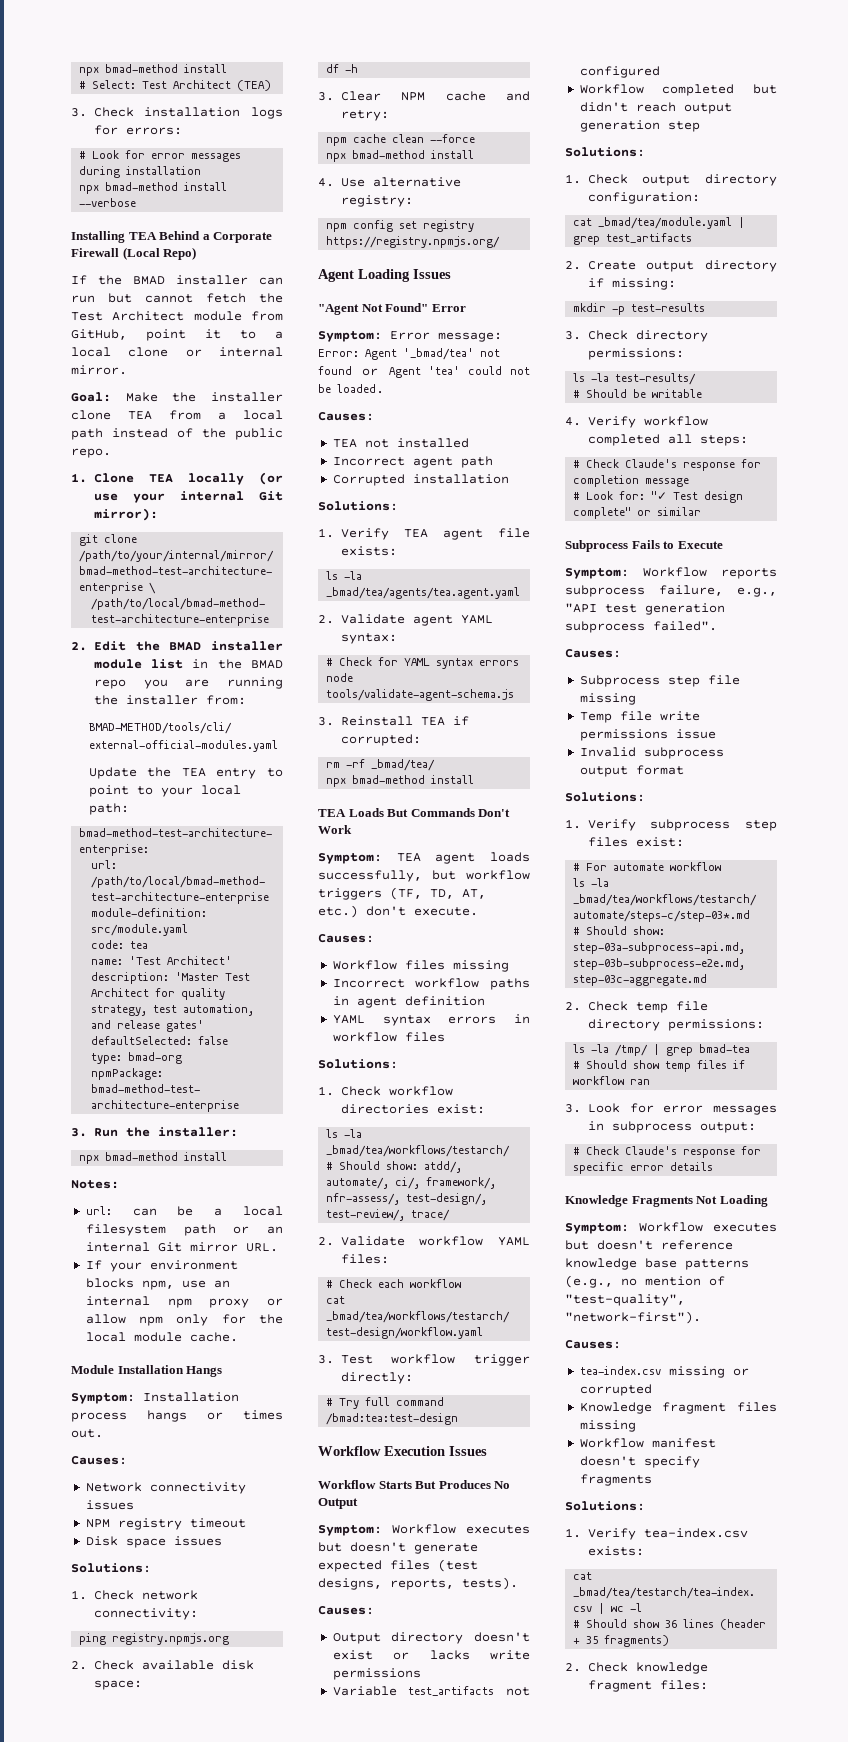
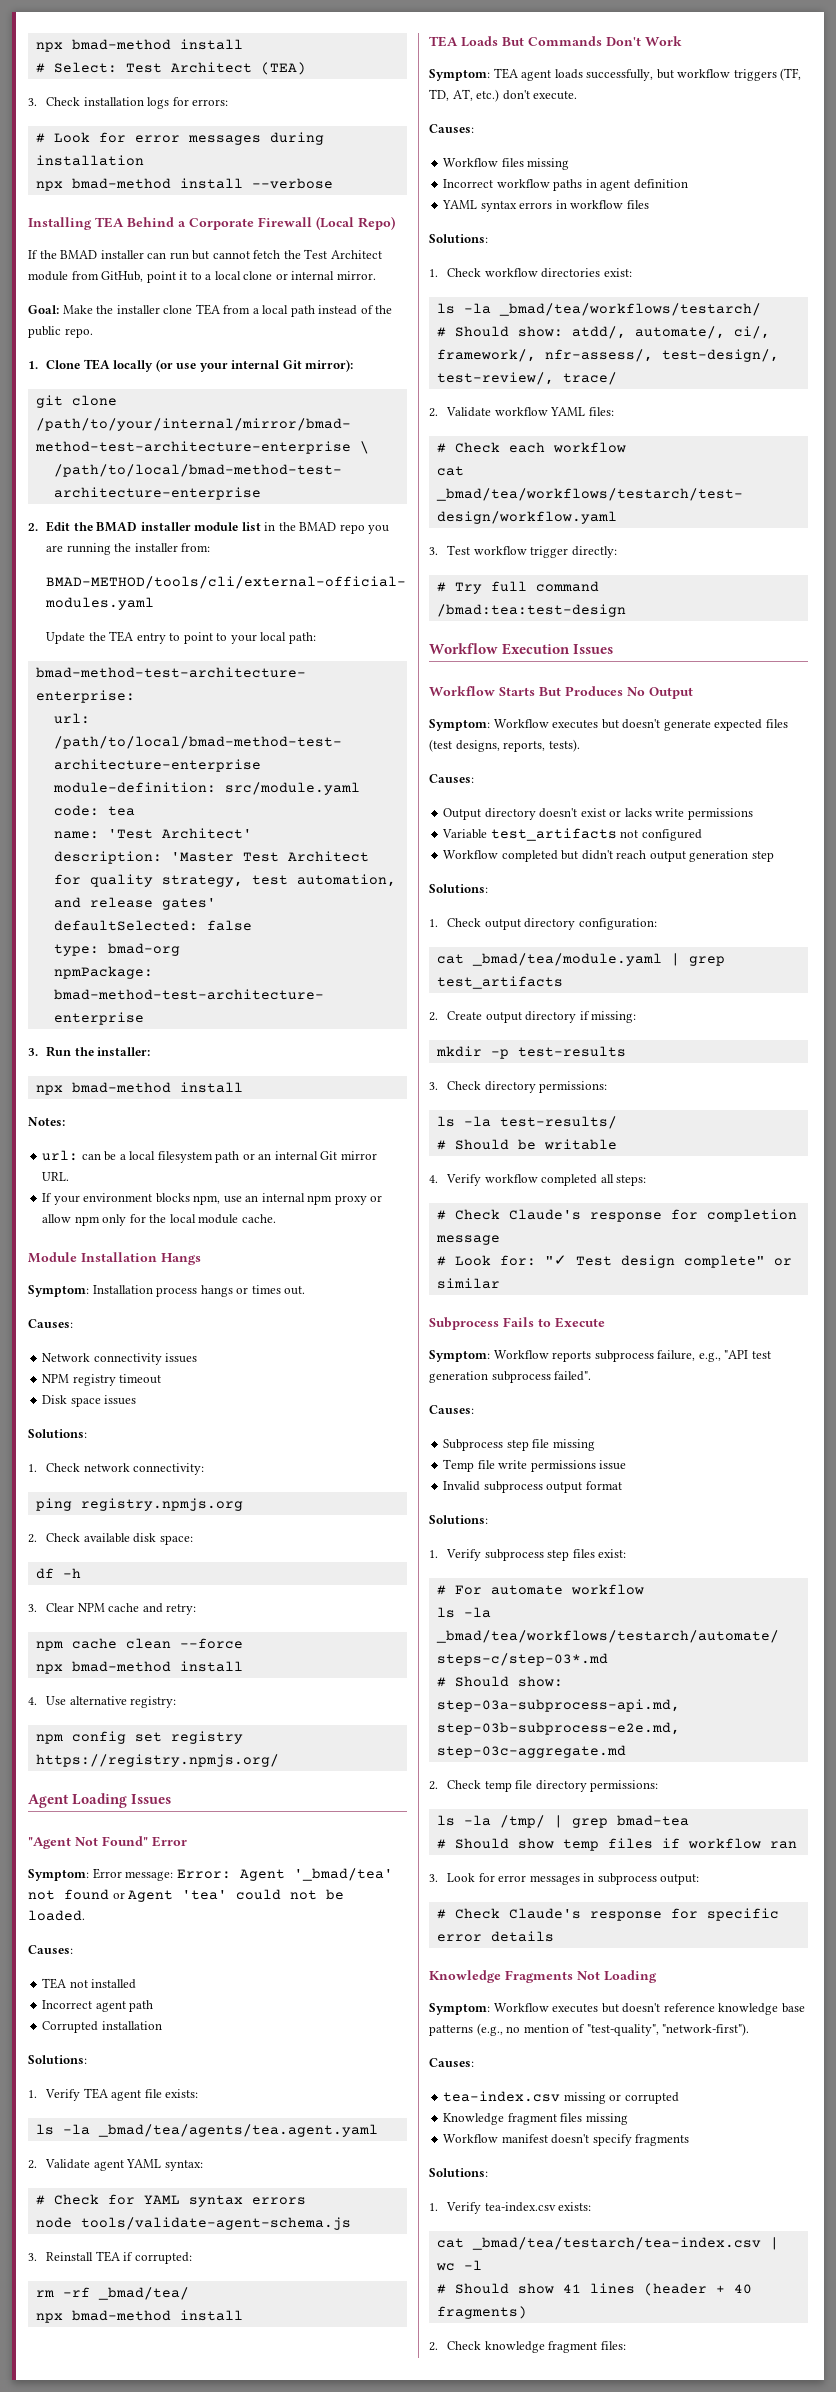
- # Should show 36 lines (header + 35 fragments)
+ # Should show 41 lines (header + 40 fragments)

